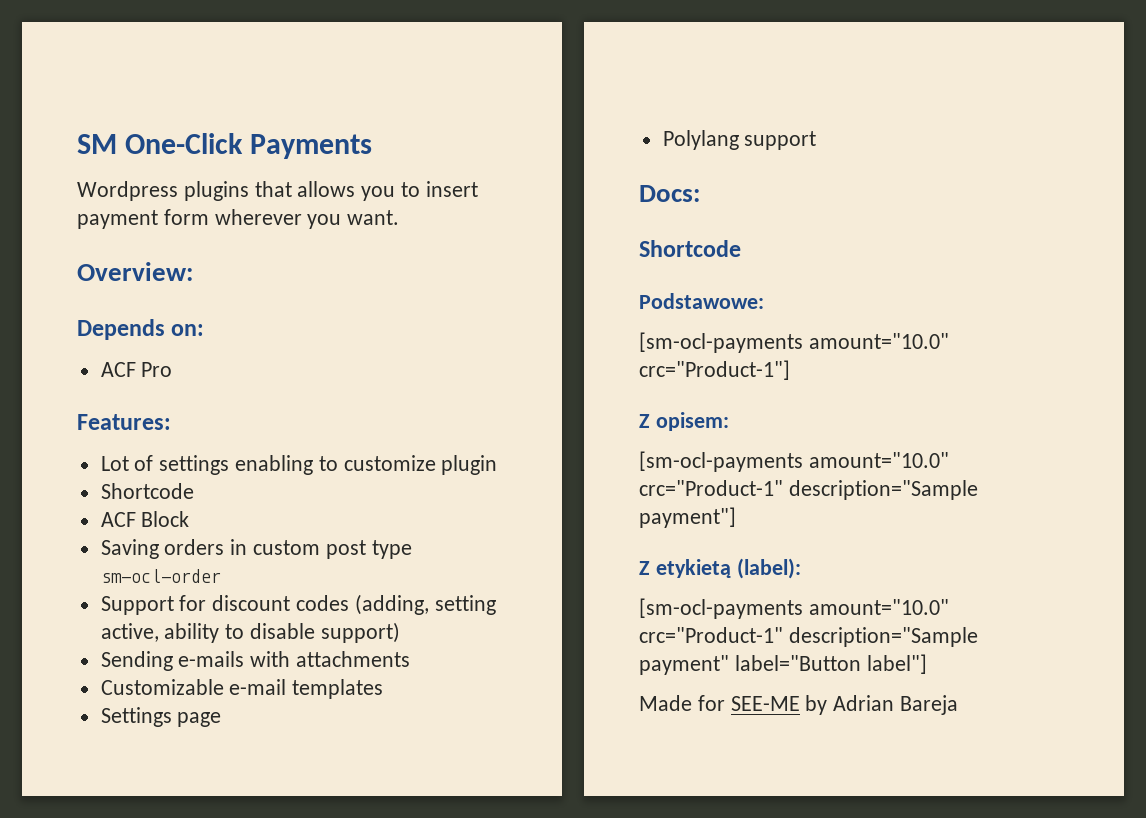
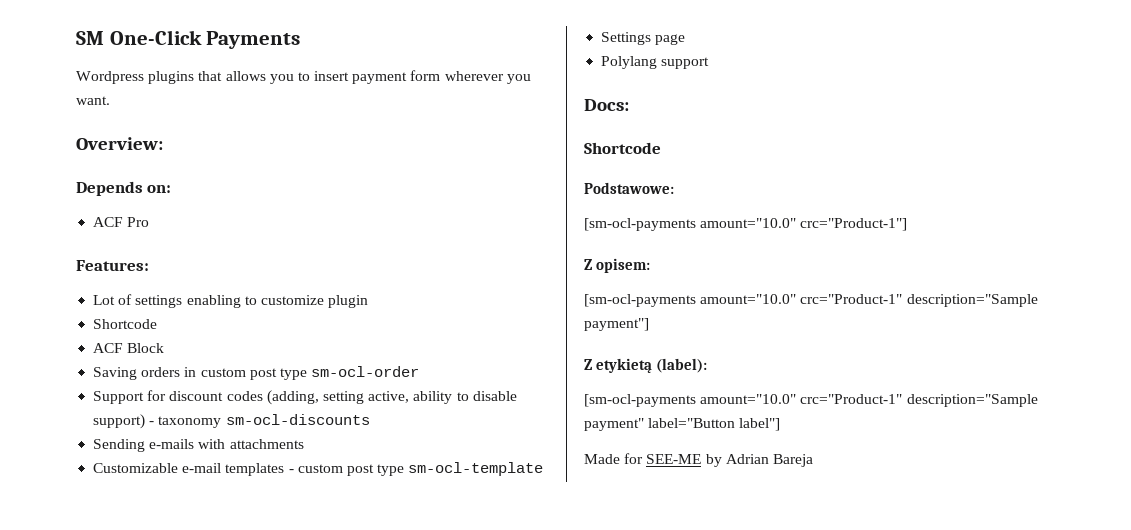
- Support for discount codes (adding, setting active, ability to disable support)
+ Support for discount codes (adding, setting active, ability to disable support) - taxonomy sm-ocl-discounts
- Customizable e-mail templates
+ Customizable e-mail templates - custom post type sm-ocl-template

